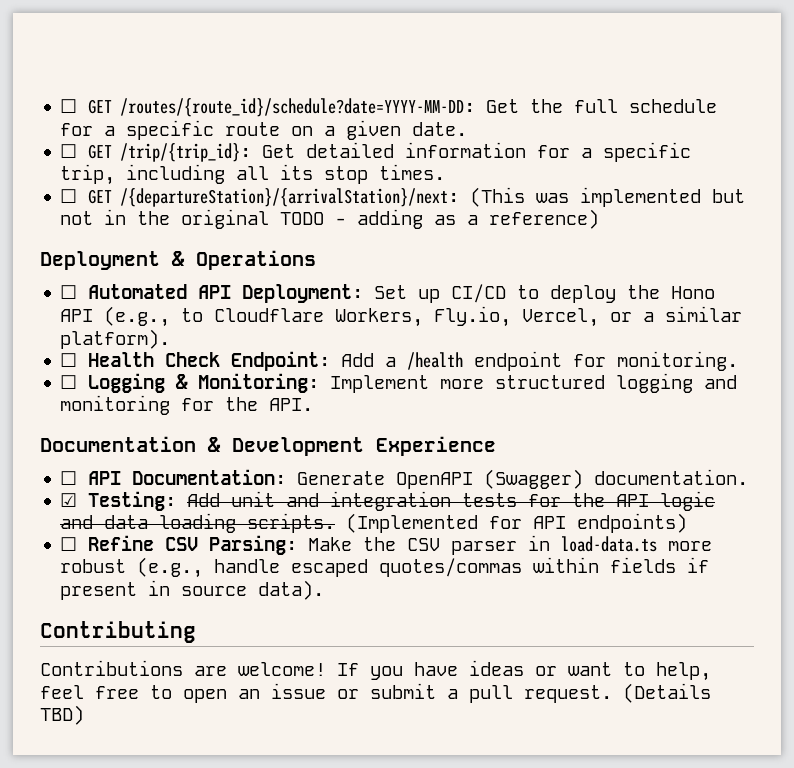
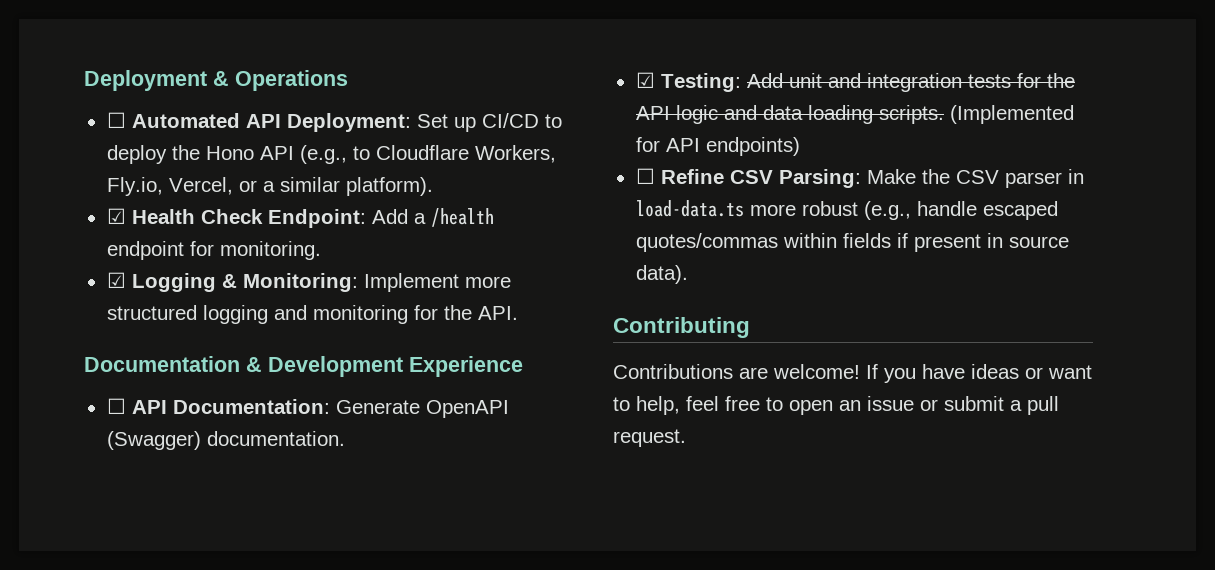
- ☐ GET /routes/{route_id}/schedule?date=YYYY-MM-DD: Get the full schedule for a specific route on a given date.
- ☐ GET /trip/{trip_id}: Get detailed information for a specific trip, including all its stop times.
- ☐ GET /{departureStation}/{arrivalStation}/next: (This was implemented but not in the original TODO - adding as a reference)
- ☐ Health Check Endpoint: Add a /health endpoint for monitoring.
+ ☑ Health Check Endpoint: Add a /health endpoint for monitoring.
- ☐ Logging & Monitoring: Implement more structured logging and monitoring for the API.
+ ☑ Logging & Monitoring: Implement more structured logging and monitoring for the API.
- (Details TBD)

